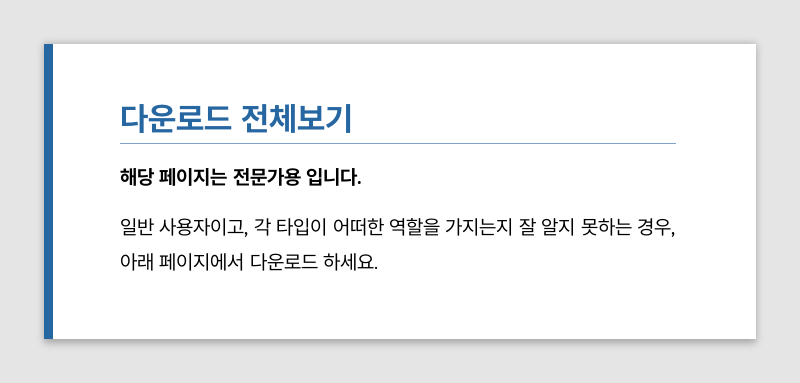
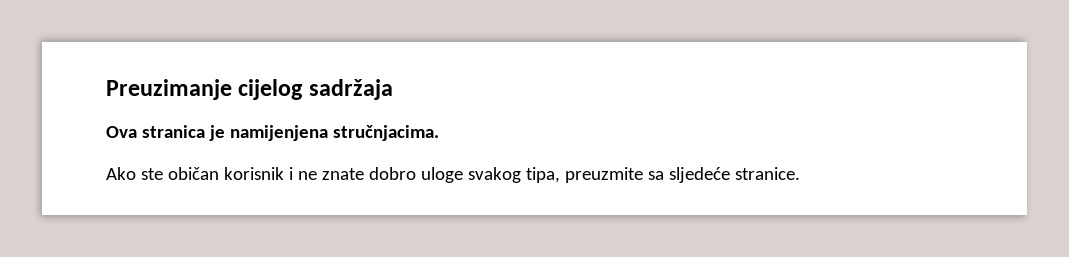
- 다운로드 전체보기
- 해당 페이지는 전문가용 입니다.
- 일반 사용자이고, 각 타입이 어떠한 역할을 가지는지 잘 알지 못하는 경우, 아래 페이지에서 다운로드 하세요.
+ Preuzimanje cijelog sadržaja
+ Ova stranica je namijenjena stručnjacima.
+ Ako ste običan korisnik i ne znate dobro uloge svakog tipa, preuzmite sa sljedeće stranice.

